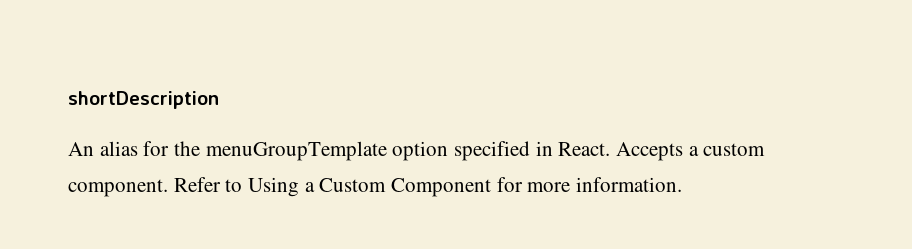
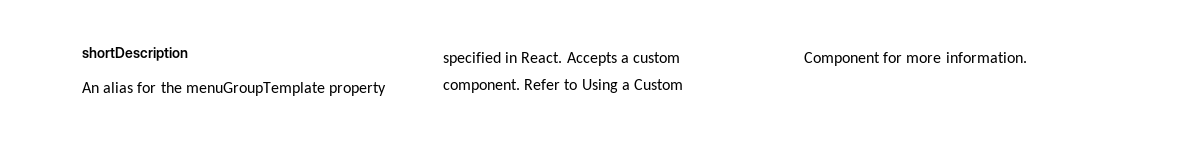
- An alias for the menuGroupTemplate option specified in React.
+ An alias for the menuGroupTemplate property specified in React.

